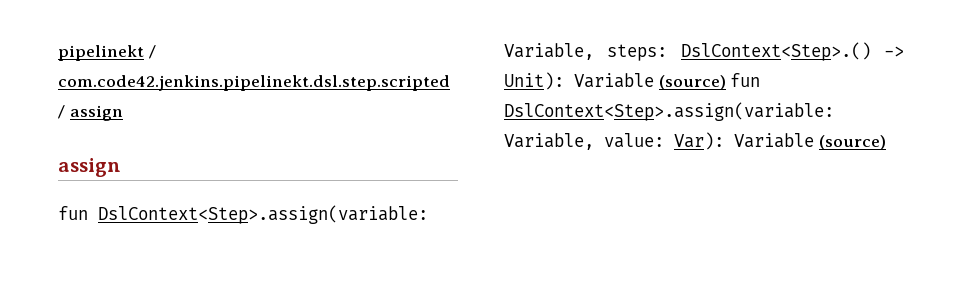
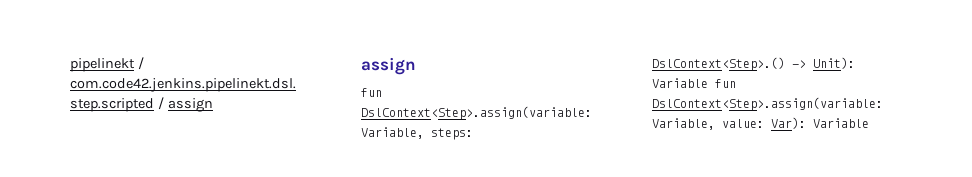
- fun DslContext<Step>.assign(variable: Variable, steps: DslContext<Step>.() -> Unit): Variable (source) fun DslContext<Step>.assign(variable: Variable, value: Var): Variable (source)
+ fun DslContext<Step>.assign(variable: Variable, steps: DslContext<Step>.() -> Unit): Variable fun DslContext<Step>.assign(variable: Variable, value: Var): Variable

